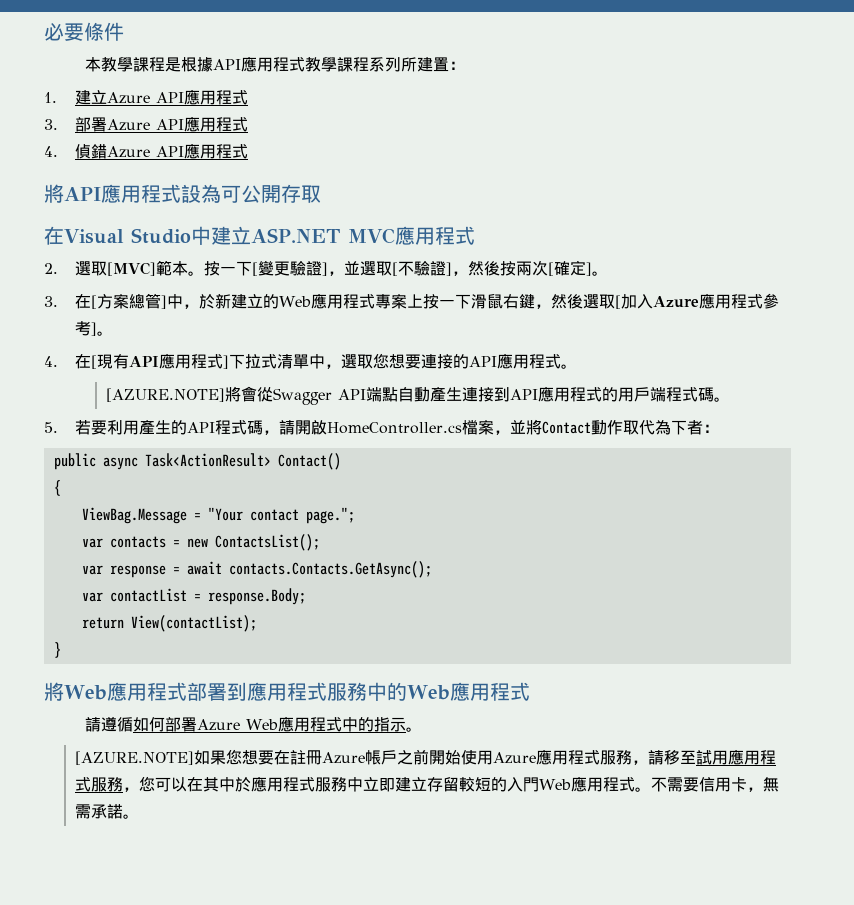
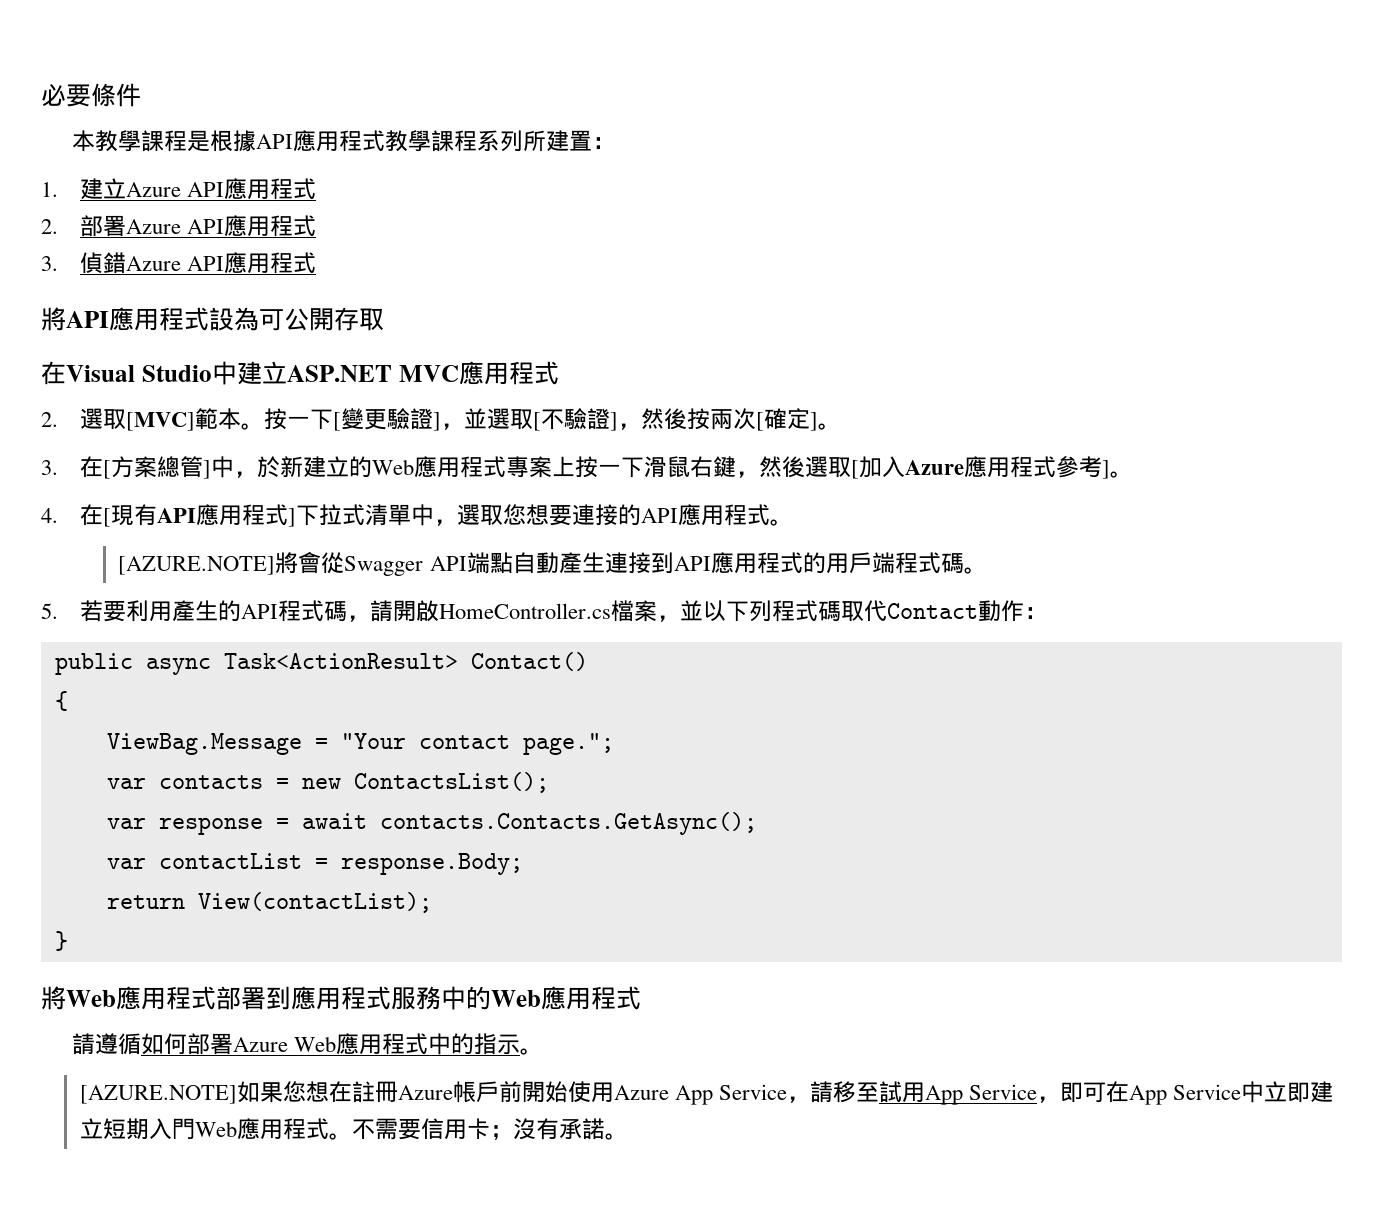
- 3.部署Azure API應用程式
+ 2.部署Azure API應用程式
- 4.偵錯Azure API應用程式
+ 3.偵錯Azure API應用程式
- 5.若要利用產生的API程式碼，請開啟HomeController.cs檔案，並將Contact動作取代為下者：
+ 5.若要利用產生的API程式碼，請開啟HomeController.cs檔案，並以下列程式碼取代Contact動作：
- [AZURE.NOTE]如果您想要在註冊Azure帳戶之前開始使用Azure應用程式服務，請移至試用應用程式服務，您可以在其中於應用程式服務中立即建立存留較短的入門Web應用程式。
+ [AZURE.NOTE]如果您想在註冊Azure帳戶前開始使用Azure App Service，請移至試用App Service，即可在App Service中立即建立短期入門Web應用程式。
- 不需要信用卡，無需承諾。
+ 不需要信用卡；沒有承諾。

